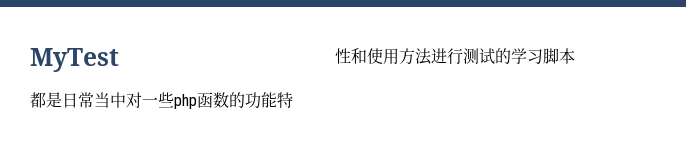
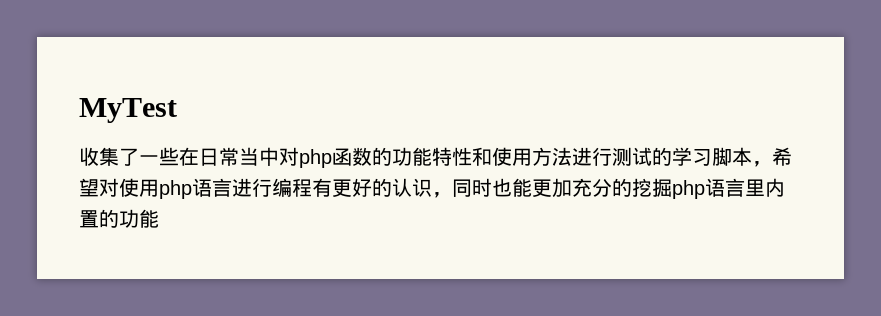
- 都是日常当中对一些php函数的功能特性和使用方法进行测试的学习脚本
+ 收集了一些在日常当中对php函数的功能特性和使用方法进行测试的学习脚本，希望对使用php语言进行编程有更好的认识，同时也能更加充分的挖掘php语言里内置的功能

